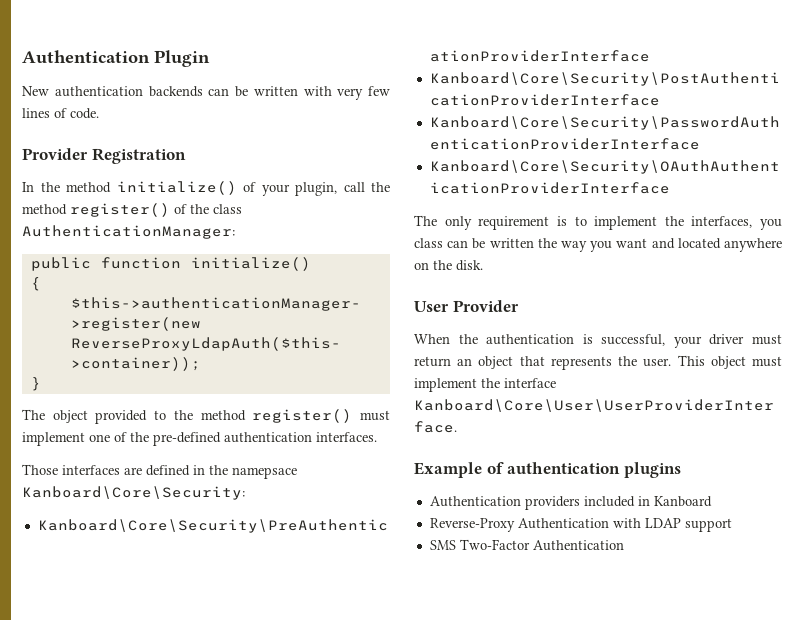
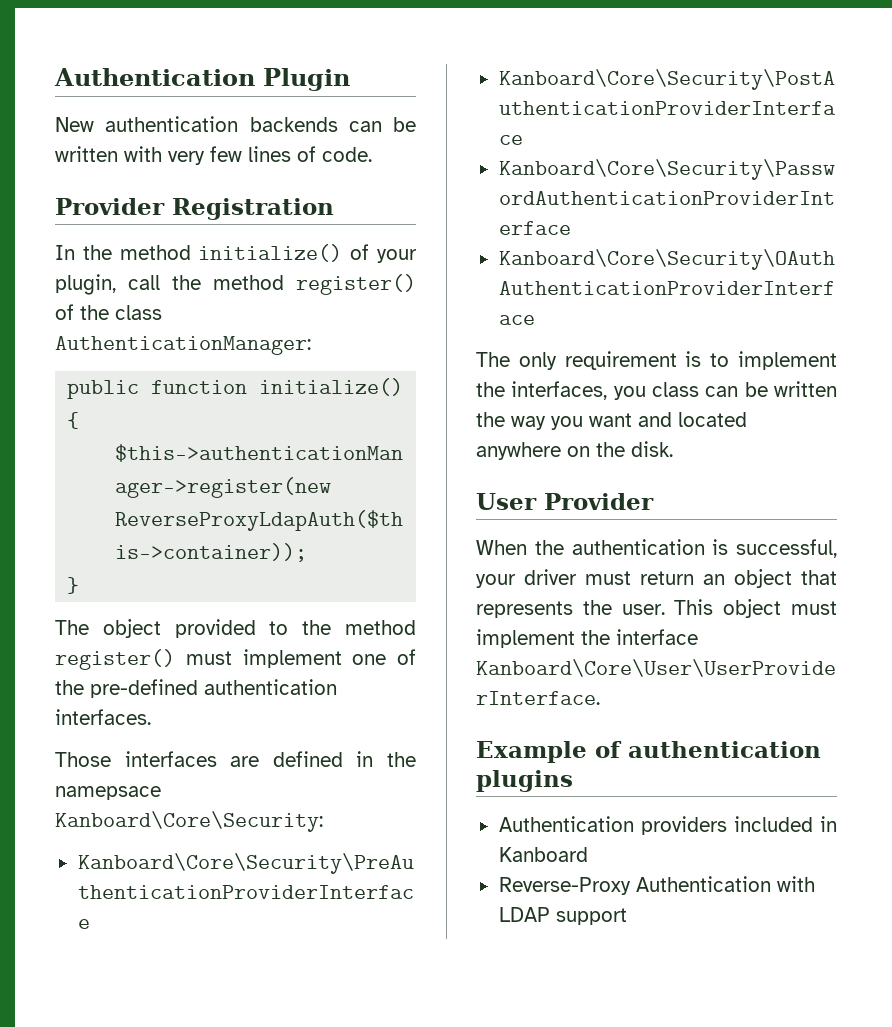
- SMS Two-Factor Authentication

